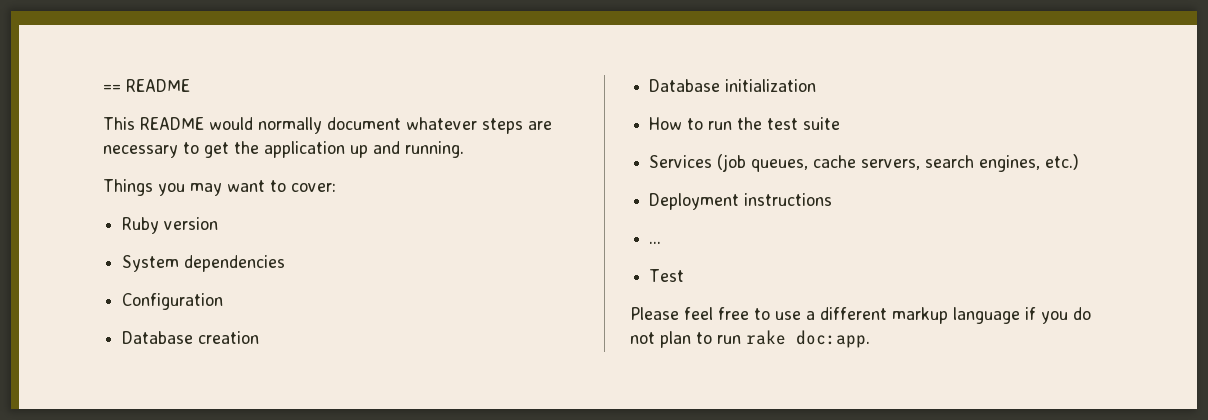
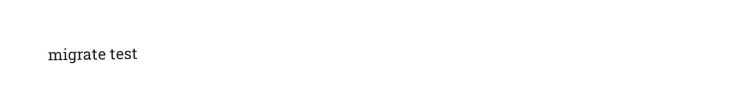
- == README
- This README would normally document whatever steps are necessary to get the application up and running.
- Things you may want to cover:
- Ruby version
- System dependencies
- Configuration
- Database creation
- Database initialization
- How to run the test suite
- Services (job queues, cache servers, search engines, etc.)
- Deployment instructions
- ...
- Test
- Please feel free to use a different markup language if you do not plan to run rake doc:app.
+ migrate test

